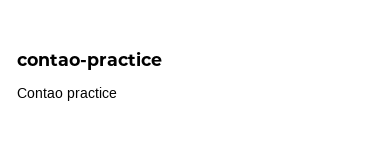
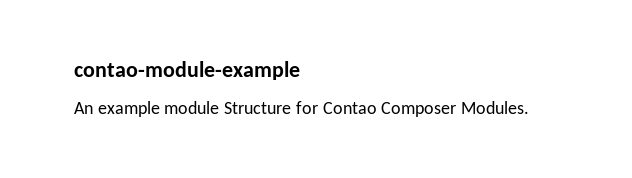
- contao-practice
- Contao practice
+ contao-module-example
+ An example module Structure for Contao Composer Modules.

